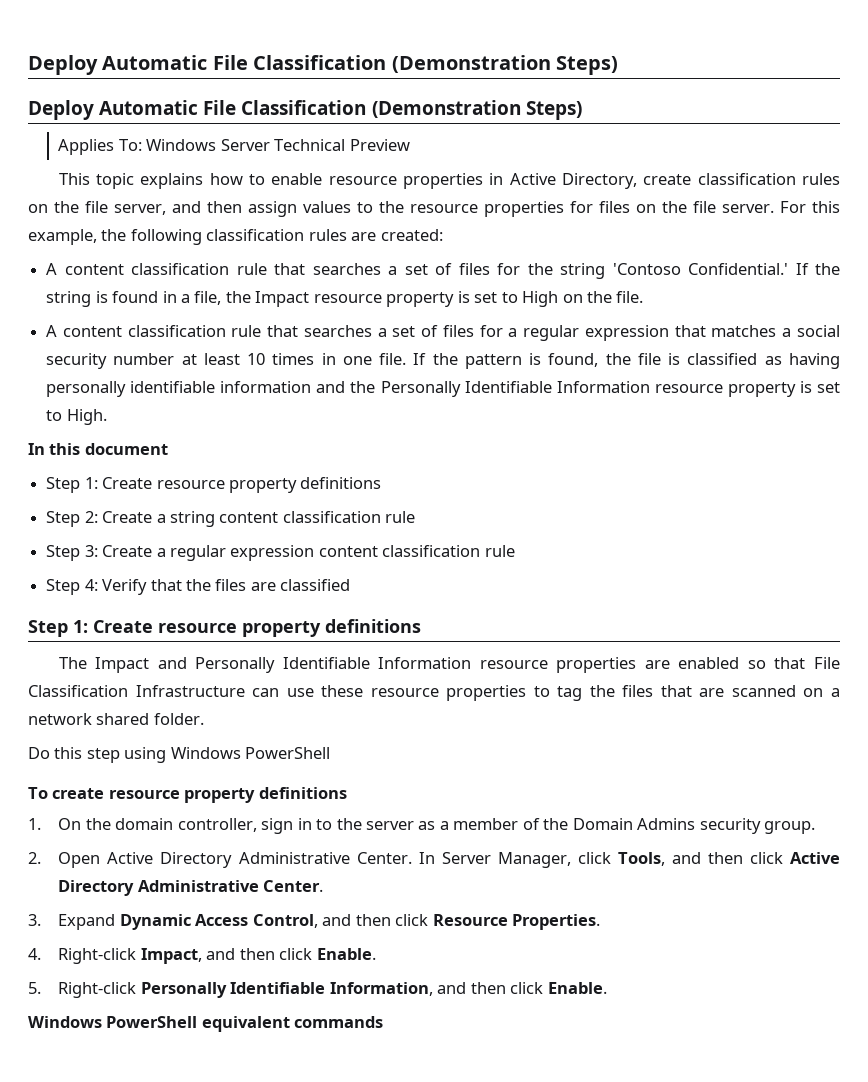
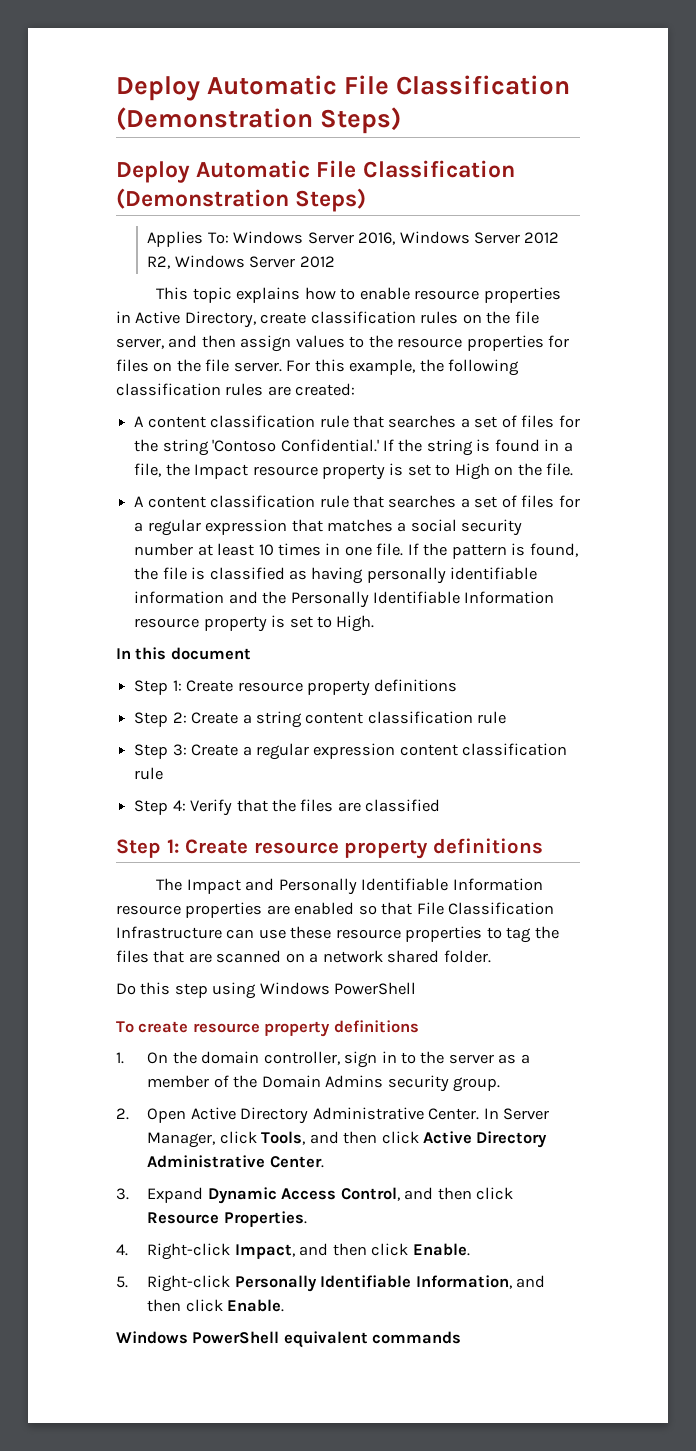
- Applies To: Windows Server Technical Preview
+ Applies To: Windows Server 2016, Windows Server 2012 R2, Windows Server 2012

